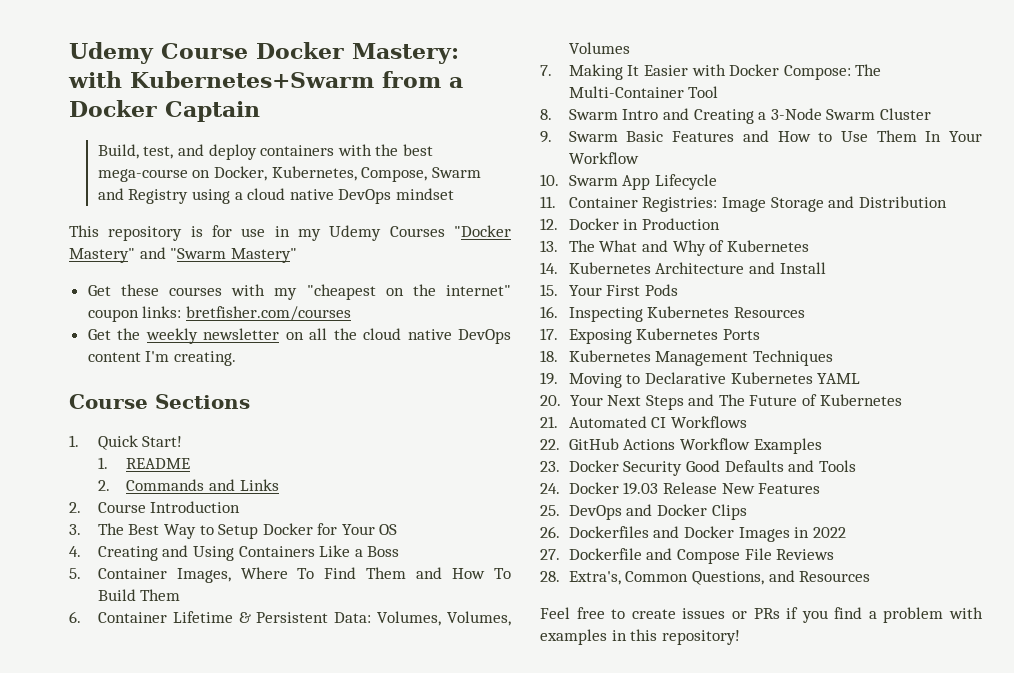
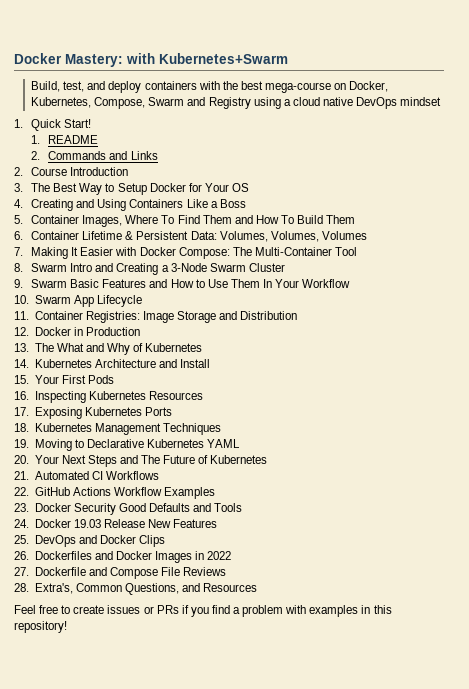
- Udemy Course Docker Mastery: with Kubernetes+Swarm from a Docker Captain
+ Docker Mastery: with Kubernetes+Swarm
- This repository is for use in my Udemy Courses "Docker Mastery" and "Swarm Mastery"
- Get these courses with my "cheapest on the internet" coupon links: bretfisher.com/courses
- Get the weekly newsletter on all the cloud native DevOps content I'm creating.
- Course Sections

